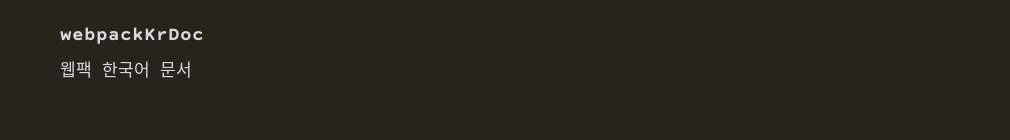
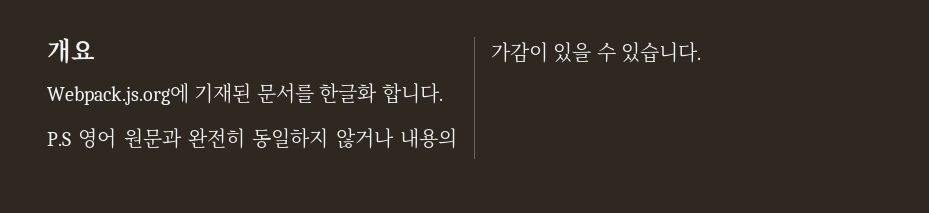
- webpackKrDoc
- 웹팩 한국어 문서
+ 개요
+ Webpack.js.org에 기재된 문서를 한글화 합니다.
+ P.S 영어 원문과 완전히 동일하지 않거나 내용의 가감이 있을 수 있습니다.

